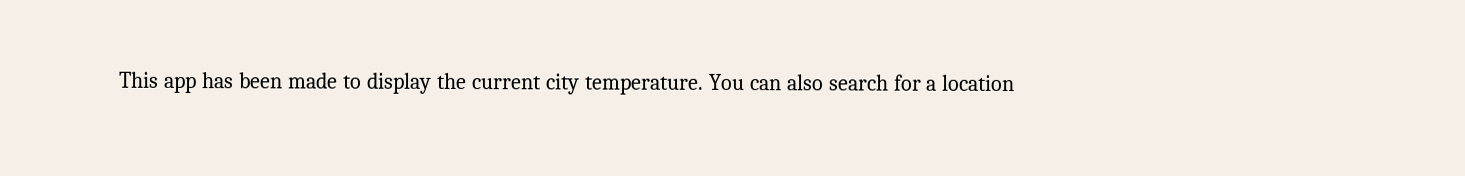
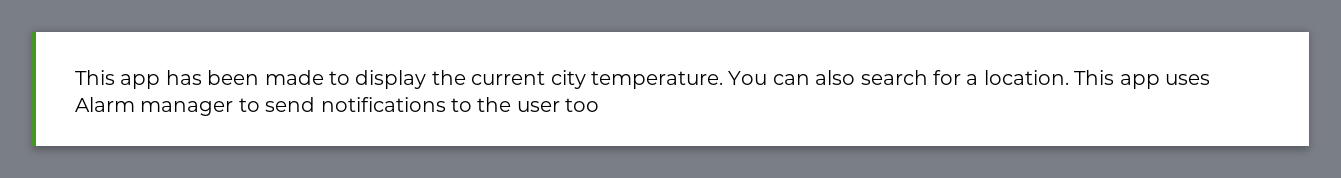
- You can also search for a location
+ You can also search for a location. This app uses Alarm manager to send notifications to the user too

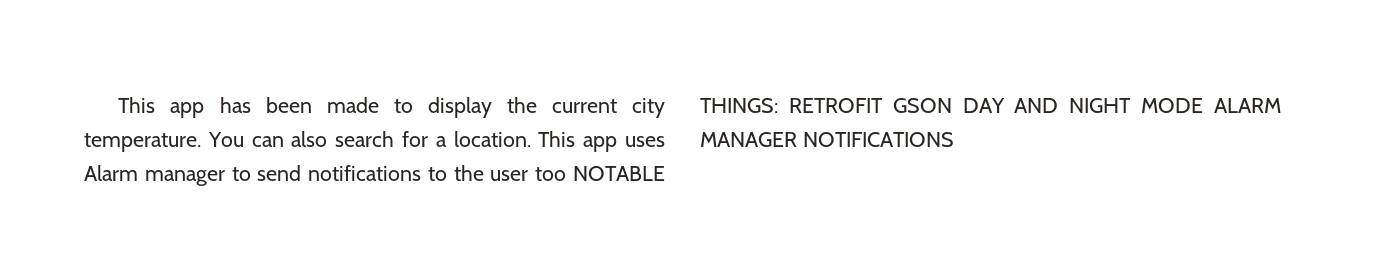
- This app uses Alarm manager to send notifications to the user too
+ This app uses Alarm manager to send notifications to the user too NOTABLE THINGS: RETROFIT GSON DAY AND NIGHT MODE ALARM MANAGER NOTIFICATIONS

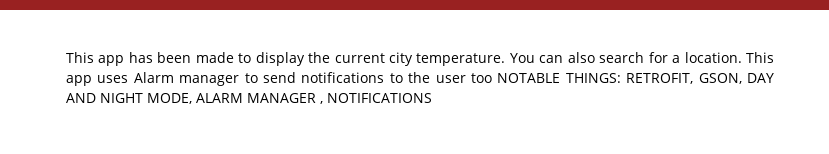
- This app uses Alarm manager to send notifications to the user too NOTABLE THINGS: RETROFIT GSON DAY AND NIGHT MODE ALARM MANAGER NOTIFICATIONS
+ This app uses Alarm manager to send notifications to the user too NOTABLE THINGS: RETROFIT, GSON, DAY AND NIGHT MODE, ALARM MANAGER , NOTIFICATIONS

